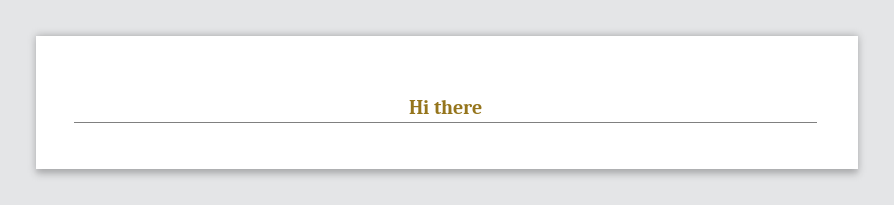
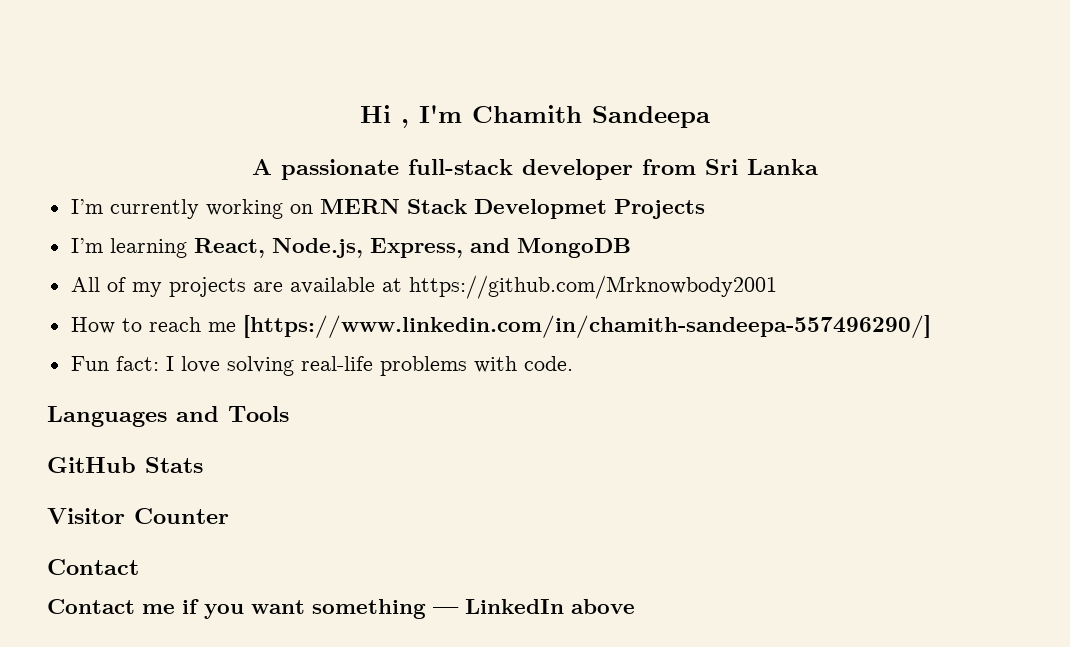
- Hi there
+ Hi , I'm Chamith Sandeepa
+ A passionate full-stack developer from Sri Lanka
+ I’m currently working on MERN Stack Developmet Projects
+ I’m learning React, Node.js, Express, and MongoDB
+ All of my projects are available at https://github.com/Mrknowbody2001
+ How to reach me [https://www.linkedin.com/in/chamith-sandeepa-557496290/]
+ Fun fact: I love solving real-life problems with code.
+ Languages and Tools
+ GitHub Stats
+ Visitor Counter
+ Contact
+ Contact me if you want something — LinkedIn above

